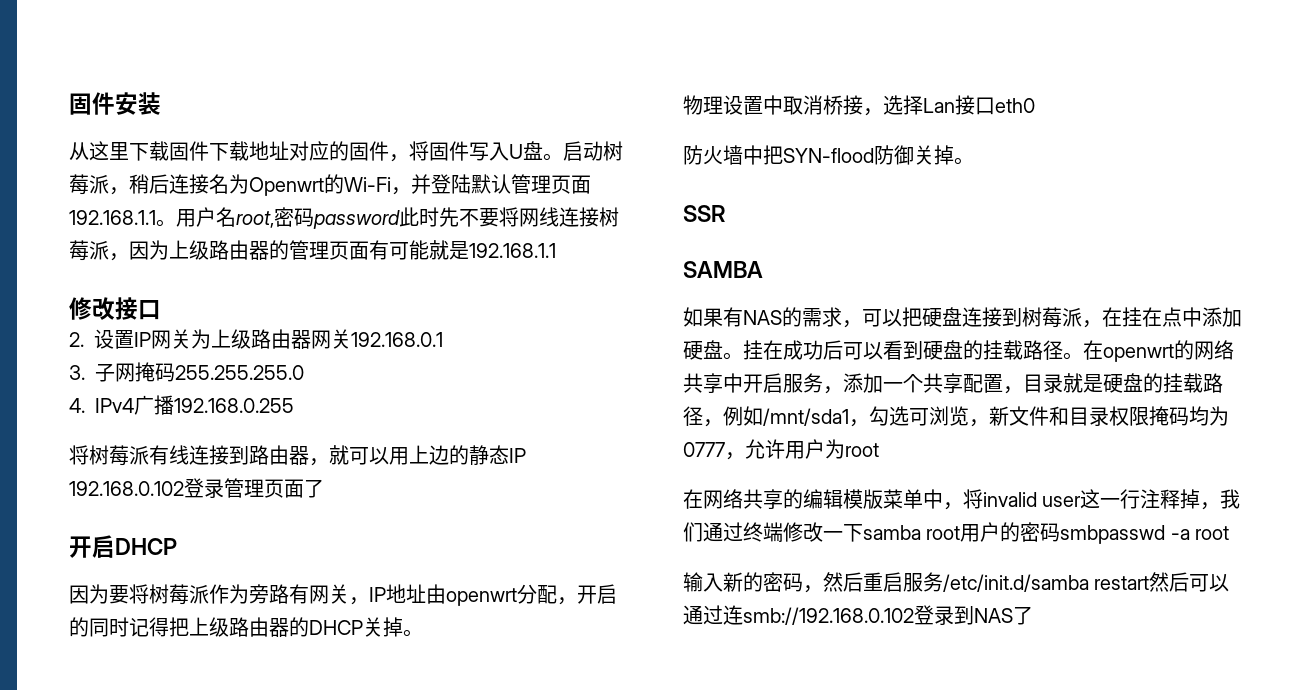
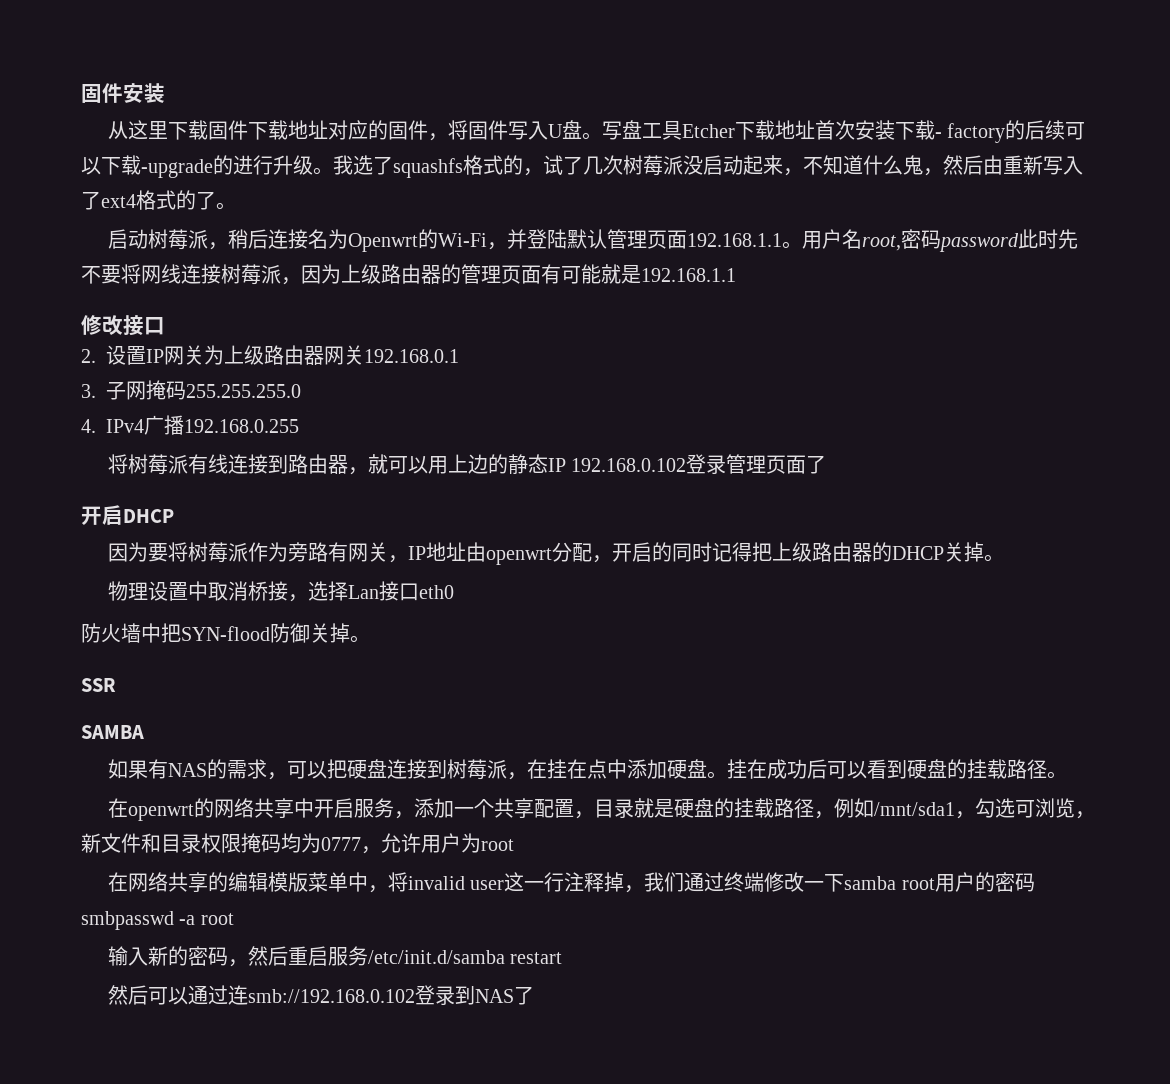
- 从这里下载固件下载地址对应的固件，将固件写入U盘。启动树莓派，稍后连接名为Openwrt的Wi-Fi，并登陆默认管理页面192.168.1.1。
+ 从这里下载固件下载地址对应的固件，将固件写入U盘。写盘工具Etcher下载地址首次安装下载- factory的后续可以下载-upgrade的进行升级。我选了squashfs格式的，试了几次树莓派没启动起来，不知道什么鬼，然后由重新写入了ext4格式的了。
+ 启动树莓派，稍后连接名为Openwrt的Wi-Fi，并登陆默认管理页面192.168.1.1。
- 挂在成功后可以看到硬盘的挂载路径。在openwrt的网络共享中开启服务，添加一个共享配置，目录就是硬盘的挂载路径，例如/mnt/sda1，勾选可浏览，新文件和目录权限掩码均为0777，允许用户为root
+ 挂在成功后可以看到硬盘的挂载路径。
+ 在openwrt的网络共享中开启服务，添加一个共享配置，目录就是硬盘的挂载路径，例如/mnt/sda1，勾选可浏览，新文件和目录权限掩码均为0777，允许用户为root
- 输入新的密码，然后重启服务/etc/init.d/samba restart然后可以通过连smb://192.168.0.102登录到NAS了
+ 输入新的密码，然后重启服务/etc/init.d/samba restart
+ 然后可以通过连smb://192.168.0.102登录到NAS了

